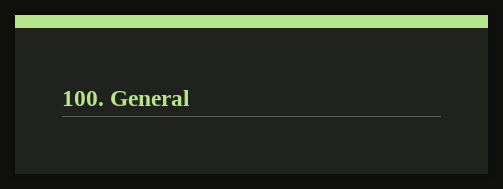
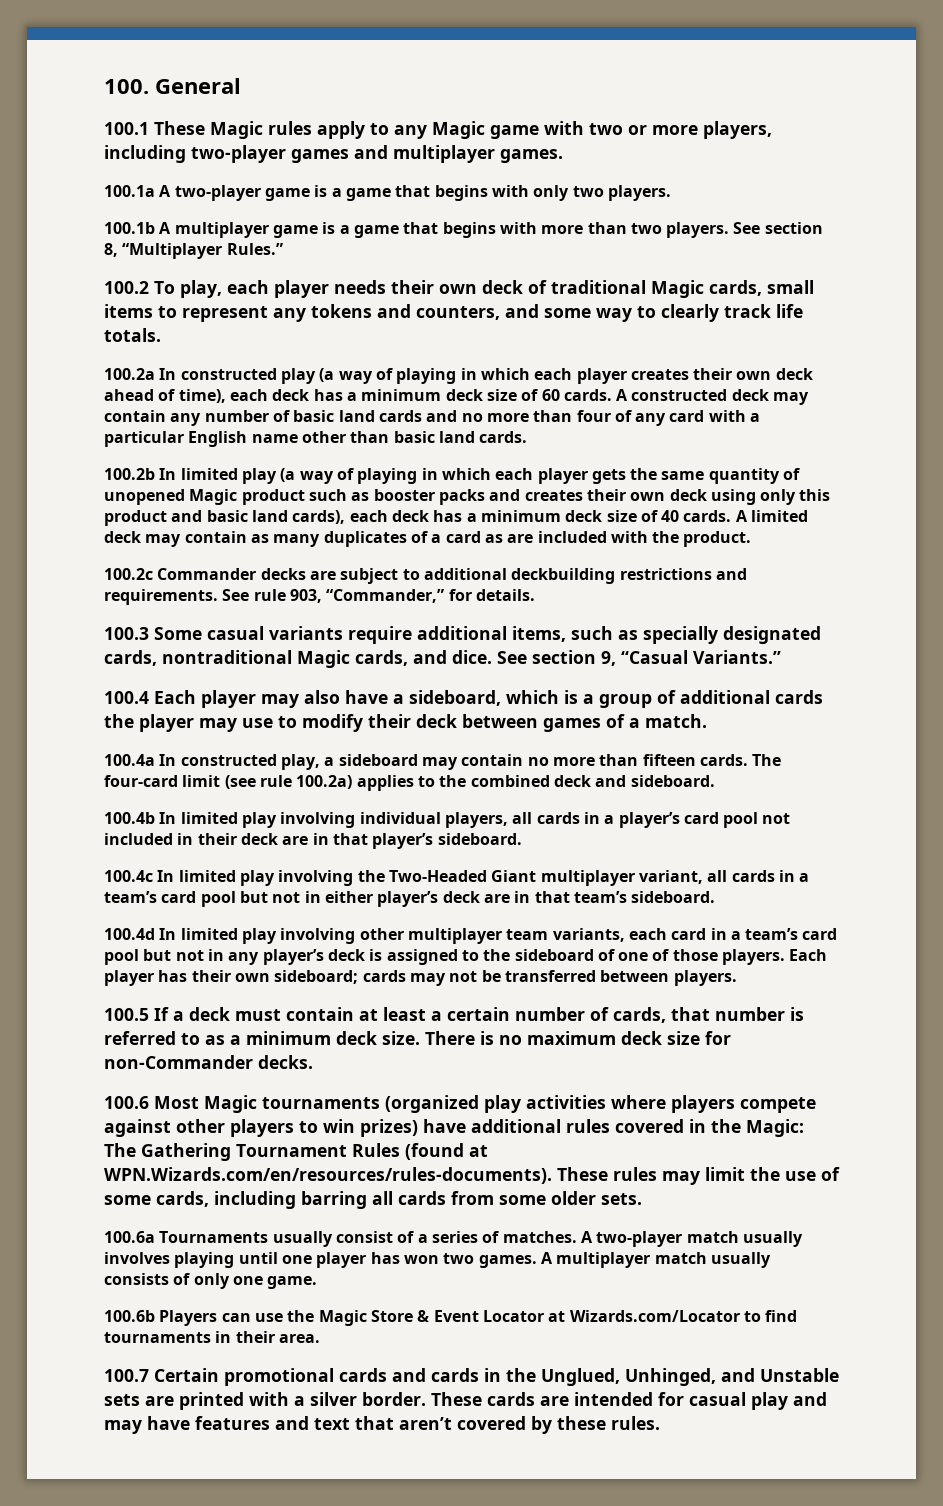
+ 100.1 These Magic rules apply to any Magic game with two or more players, including two-player games and multiplayer games.
+ 100.1a A two-player game is a game that begins with only two players.
+ 100.1b A multiplayer game is a game that begins with more than two players. See section 8, “Multiplayer Rules.”
+ 100.2 To play, each player needs their own deck of traditional Magic cards, small items to represent any tokens and counters, and some way to clearly track life totals.
+ 100.2a In constructed play (a way of playing in which each player creates their own deck ahead of time), each deck has a minimum deck size of 60 cards. A constructed deck may contain any number of basic land cards and no more than four of any card with a particular English name other than basic land cards.
+ 100.2b In limited play (a way of playing in which each player gets the same quantity of unopened Magic product such as booster packs and creates their own deck using only this product and basic land cards), each deck has a minimum deck size of 40 cards. A limited deck may contain as many duplicates of a card as are included with the product.
+ 100.2c Commander decks are subject to additional deckbuilding restrictions and requirements. See rule 903, “Commander,” for details.
+ 100.3 Some casual variants require additional items, such as specially designated cards, nontraditional Magic cards, and dice. See section 9, “Casual Variants.”
+ 100.4 Each player may also have a sideboard, which is a group of additional cards the player may use to modify their deck between games of a match.
+ 100.4a In constructed play, a sideboard may contain no more than fifteen cards. The four-card limit (see rule 100.2a) applies to the combined deck and sideboard.
+ 100.4b In limited play involving individual players, all cards in a player’s card pool not included in their deck are in that player’s sideboard.
+ 100.4c In limited play involving the Two-Headed Giant multiplayer variant, all cards in a team’s card pool but not in either player’s deck are in that team’s sideboard.
+ 100.4d In limited play involving other multiplayer team variants, each card in a team’s card pool but not in any player’s deck is assigned to the sideboard of one of those players. Each player has their own sideboard; cards may not be transferred between players.
+ 100.5 If a deck must contain at least a certain number of cards, that number is referred to as a minimum deck size. There is no maximum deck size for non-Commander decks.
+ 100.6 Most Magic tournaments (organized play activities where players compete against other players to win prizes) have additional rules covered in the Magic: The Gathering Tournament Rules (found at WPN.Wizards.com/en/resources/rules-documents). These rules may limit the use of some cards, including barring all cards from some older sets.
+ 100.6a Tournaments usually consist of a series of matches. A two-player match usually involves playing until one player has won two games. A multiplayer match usually consists of only one game.
+ 100.6b Players can use the Magic Store & Event Locator at Wizards.com/Locator to find tournaments in their area.
+ 100.7 Certain promotional cards and cards in the Unglued, Unhinged, and Unstable sets are printed with a silver border. These cards are intended for casual play and may have features and text that aren’t covered by these rules.

